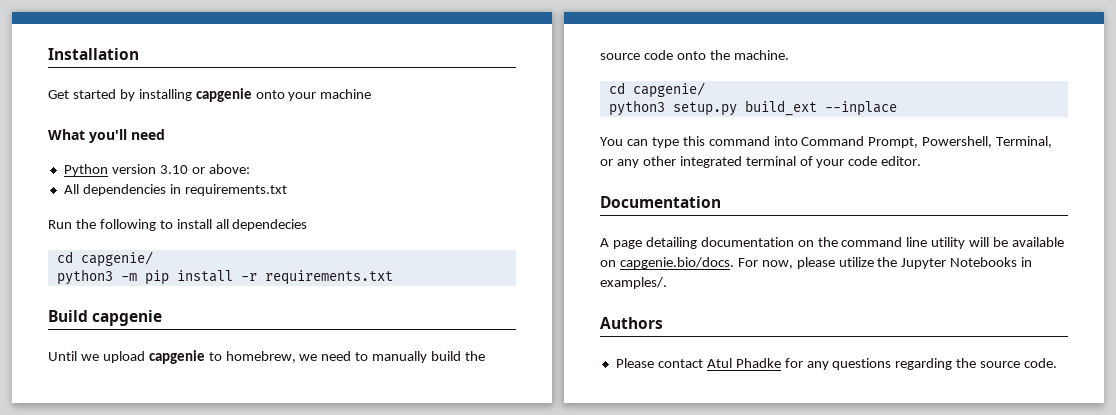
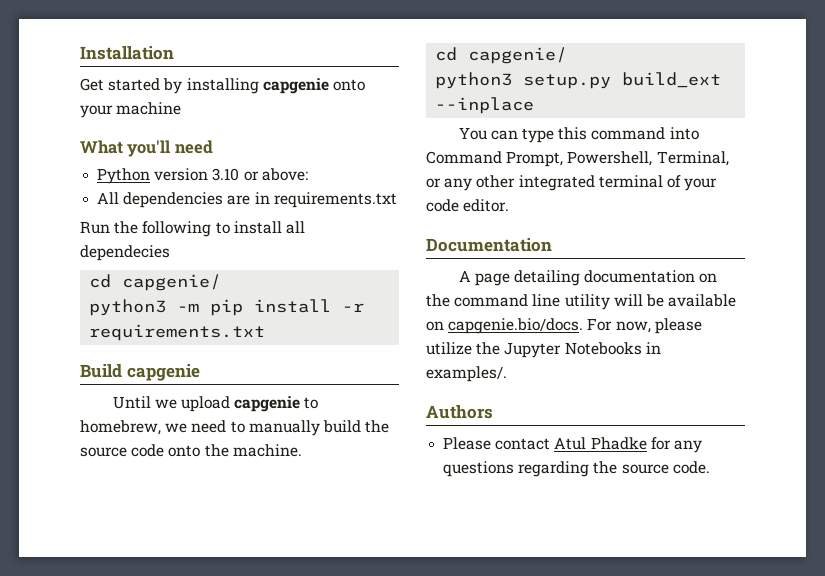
- All dependencies in requirements.txt
+ All dependencies are in requirements.txt

